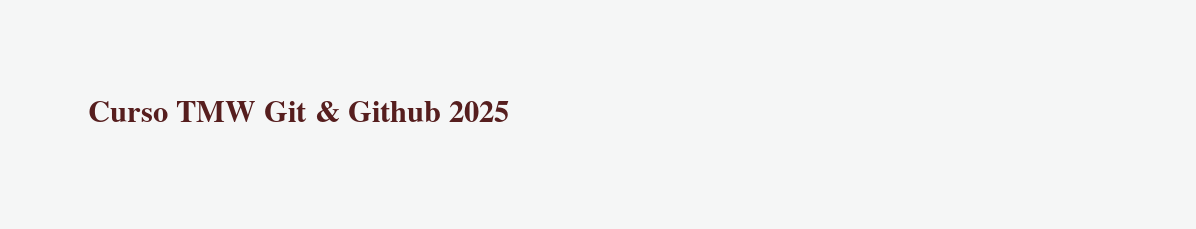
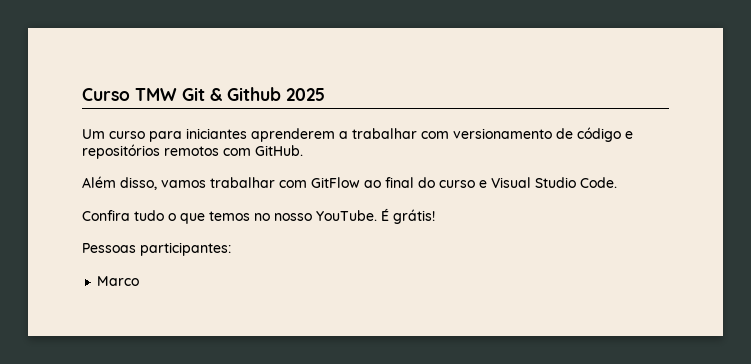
+ Um curso para iniciantes aprenderem a trabalhar com versionamento de código e repositórios remotos com GitHub.
+ Além disso, vamos trabalhar com GitFlow ao final do curso e Visual Studio Code.
+ Confira tudo o que temos no nosso YouTube. É grátis!
+ Pessoas participantes:
+ Marco

